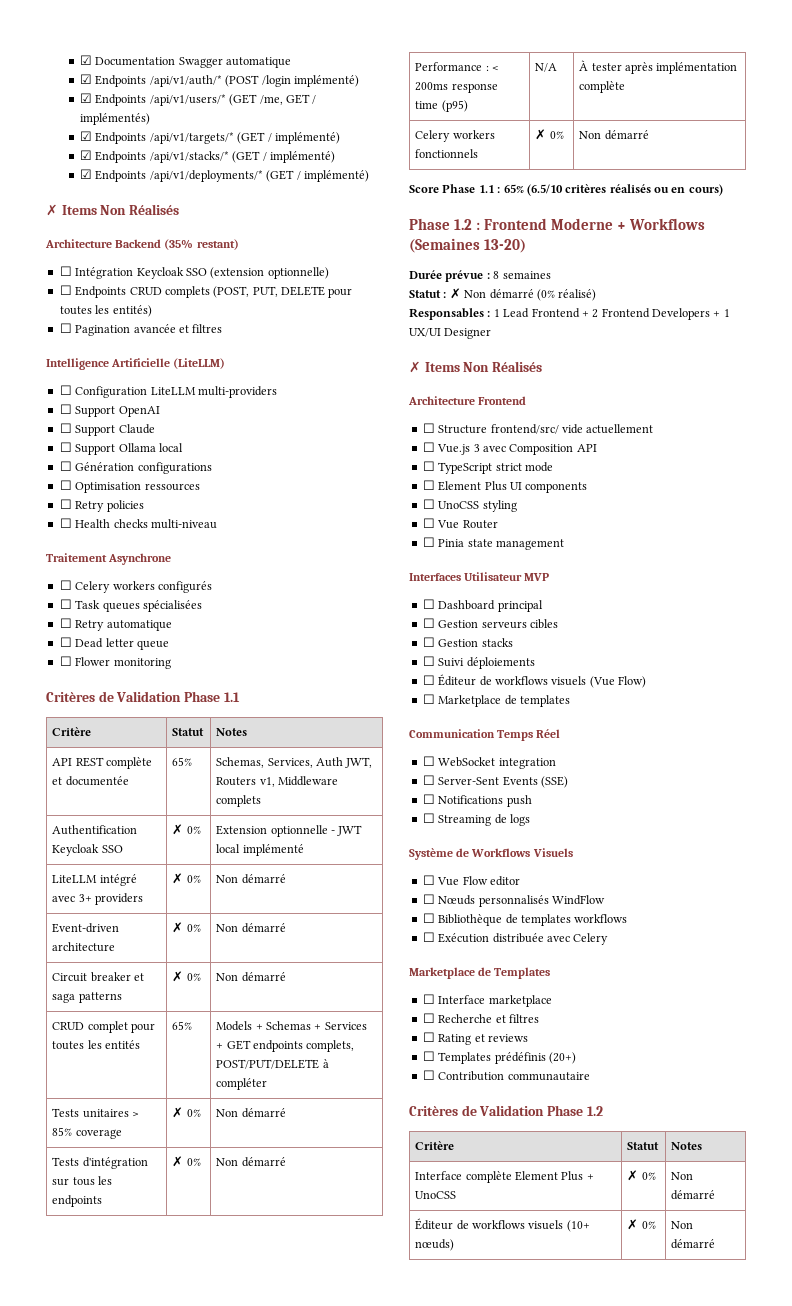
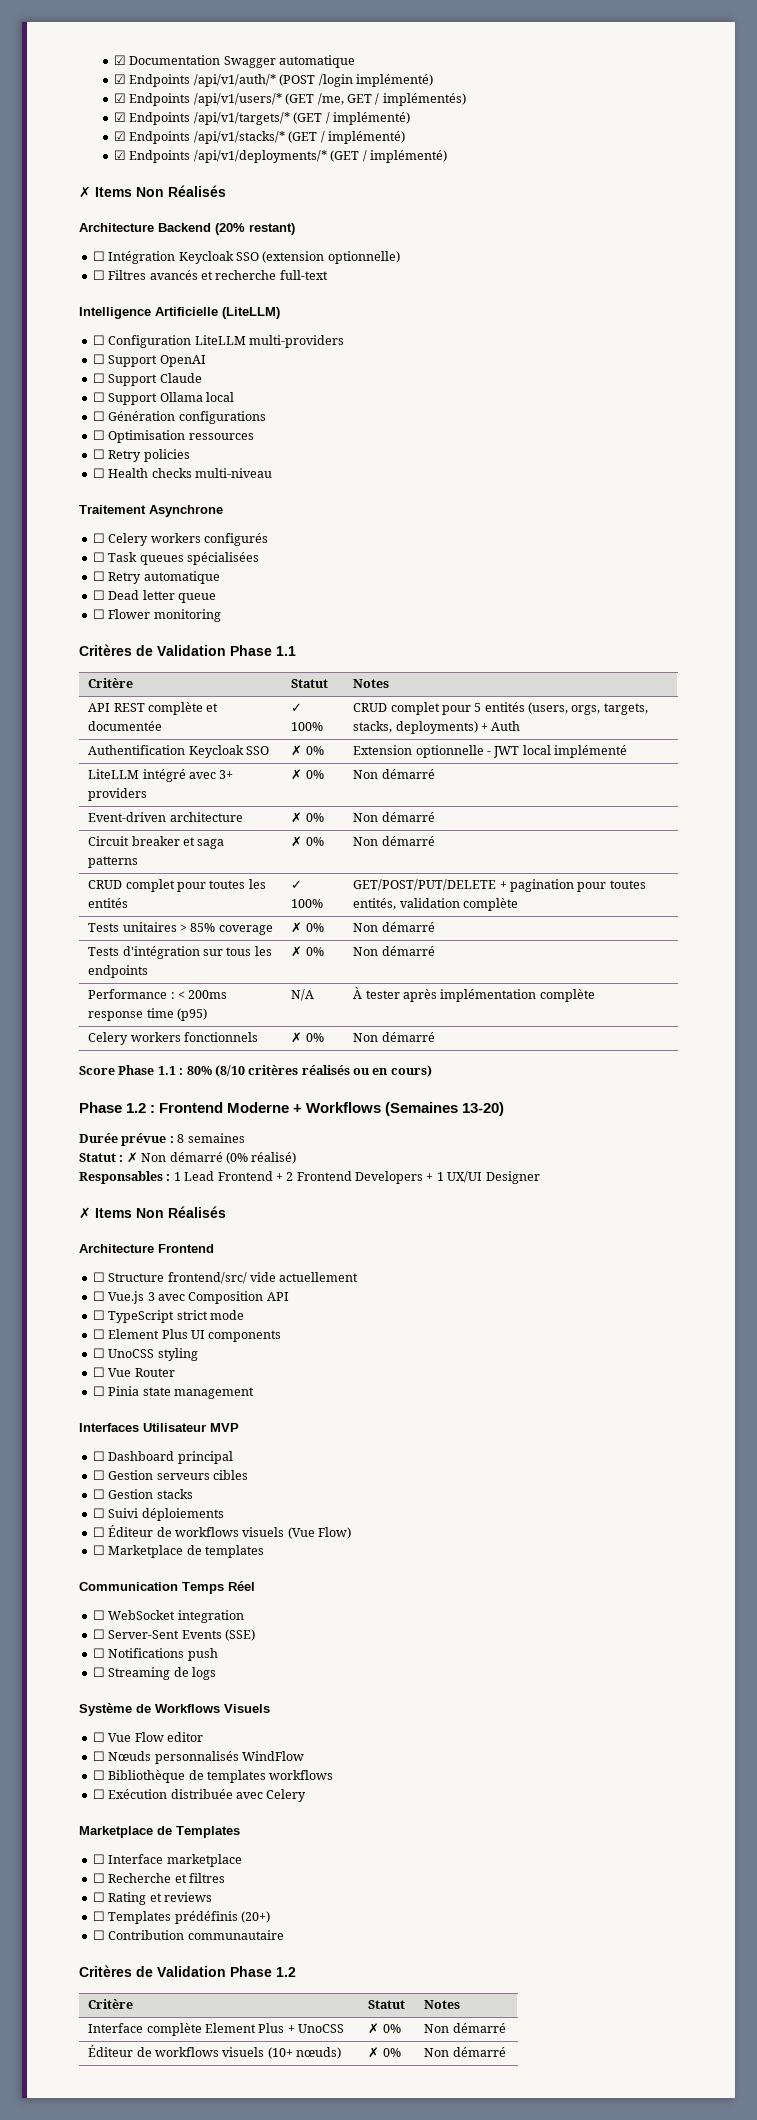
- Architecture Backend (35% restant)
+ Architecture Backend (20% restant)
- ☐ Endpoints CRUD complets (POST, PUT, DELETE pour toutes les entités)
- ☐ Pagination avancée et filtres
+ ☐ Filtres avancés et recherche full-text
- API REST complète et documentée | 65% | Schemas, Services, Auth JWT, Routers v1, Middleware complets
+ API REST complète et documentée | ✓ 100% | CRUD complet pour 5 entités (users, orgs, targets, stacks, deployments) + Auth
- CRUD complet pour toutes les entités | 65% | Models + Schemas + Services + GET endpoints complets, POST/PUT/DELETE à compléter
+ CRUD complet pour toutes les entités | ✓ 100% | GET/POST/PUT/DELETE + pagination pour toutes entités, validation complète
- Score Phase 1.1 : 65% (6.5/10 critères réalisés ou en cours)
+ Score Phase 1.1 : 80% (8/10 critères réalisés ou en cours)

